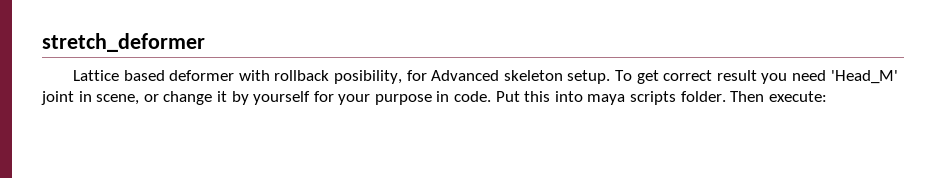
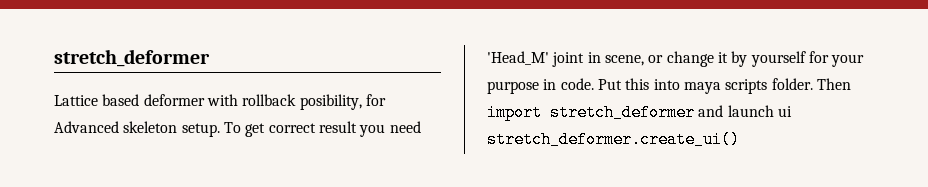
- Then execute:
+ Then import stretch_deformer and launch ui stretch_deformer.create_ui()

